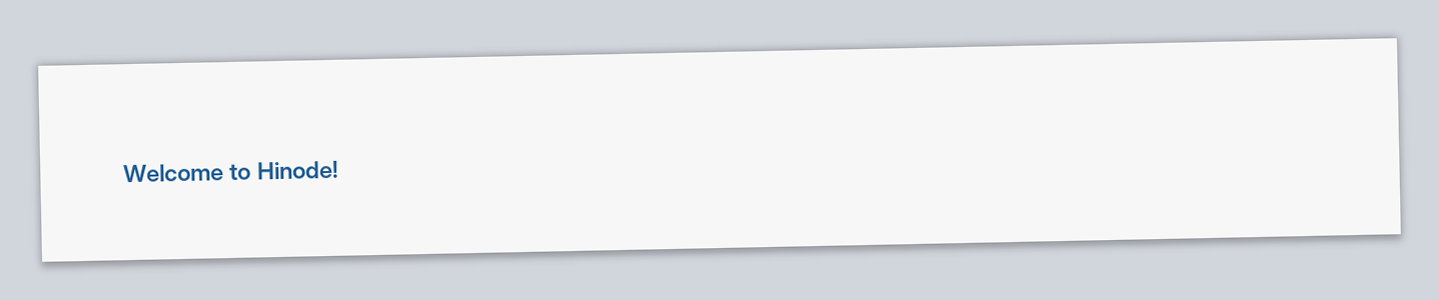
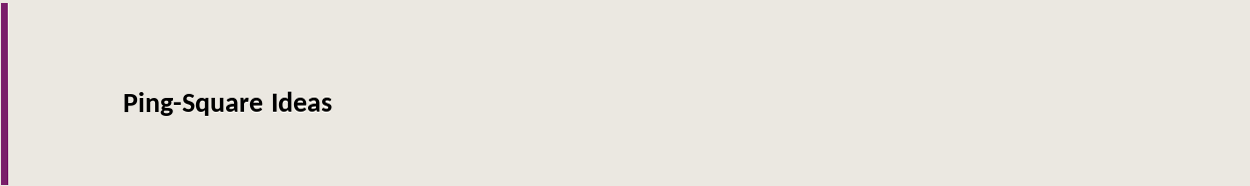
- Welcome to Hinode!
+ Ping-Square Ideas

